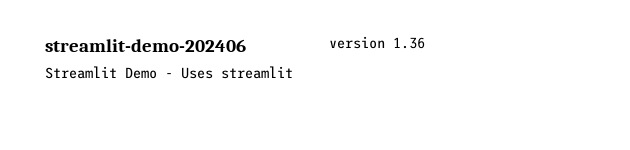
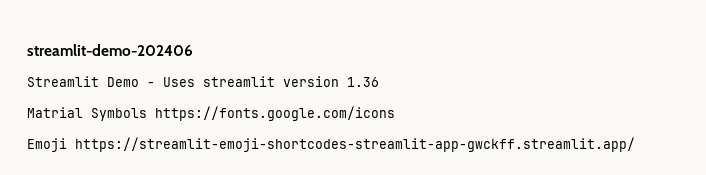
+ Matrial Symbols https://fonts.google.com/icons
+ Emoji https://streamlit-emoji-shortcodes-streamlit-app-gwckff.streamlit.app/

